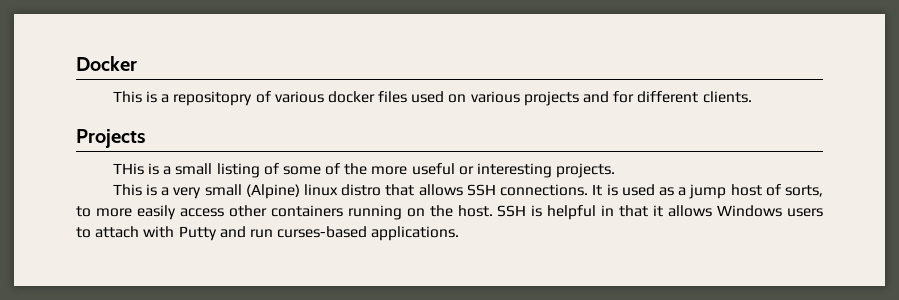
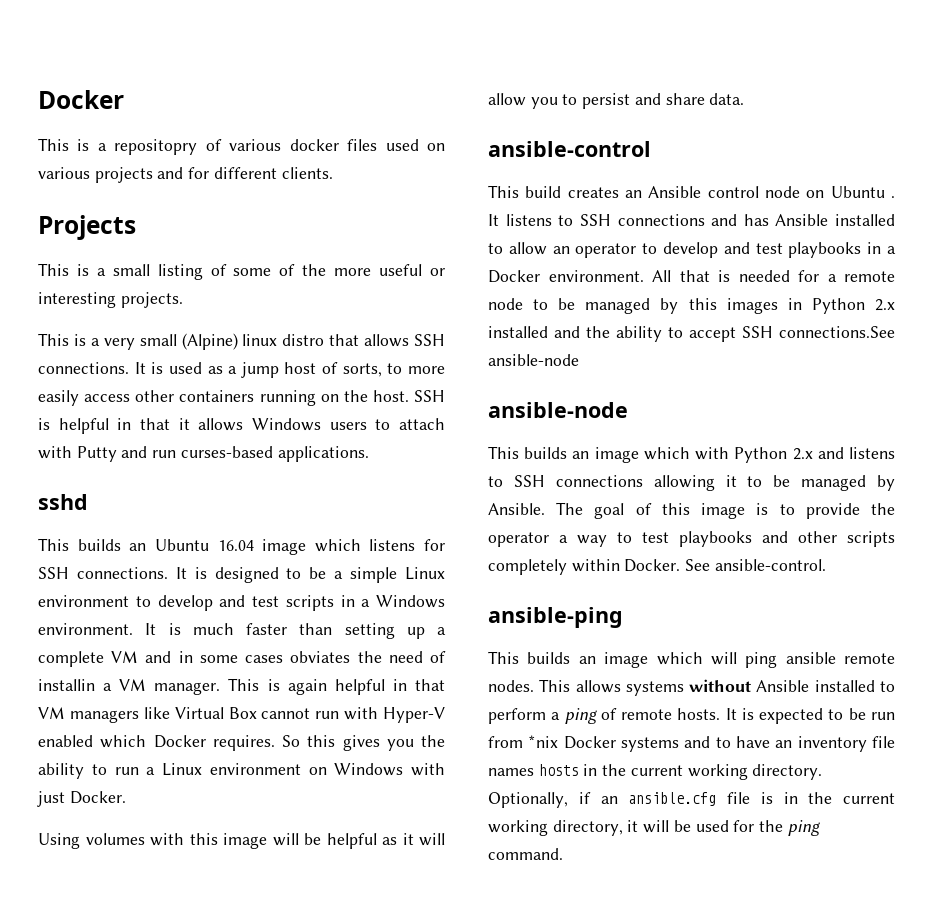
- THis is a small listing of some of the more useful or interesting projects.
+ This is a small listing of some of the more useful or interesting projects.
+ sshd
+ This builds an Ubuntu 16.04 image which listens for SSH connections. It is designed to be a simple Linux environment to develop and test scripts in a Windows environment. It is much faster than setting up a complete VM and in some cases obviates the need of installin a VM manager. This is again helpful in that VM managers like Virtual Box cannot run with Hyper-V enabled which Docker requires. So this gives you the ability to run a Linux environment on Windows with just Docker.
+ Using volumes with this image will be helpful as it will allow you to persist and share data.
+ ansible-control
+ This build creates an Ansible control node on Ubuntu . It listens to SSH connections and has Ansible installed to allow an operator to develop and test playbooks in a Docker environment. All that is needed for a remote node to be managed by this images in Python 2.x installed and the ability to accept SSH connections.See ansible-node
+ ansible-node
+ This builds an image which with Python 2.x and listens to SSH connections allowing it to be managed by Ansible. The goal of this image is to provide the operator a way to test playbooks and other scripts completely within Docker. See ansible-control.
+ ansible-ping
+ This builds an image which will ping ansible remote nodes. This allows systems without Ansible installed to perform a ping of remote hosts. It is expected to be run from *nix Docker systems and to have an inventory file names hosts in the current working directory. Optionally, if an ansible.cfg file is in the current working directory, it will be used for the ping command.

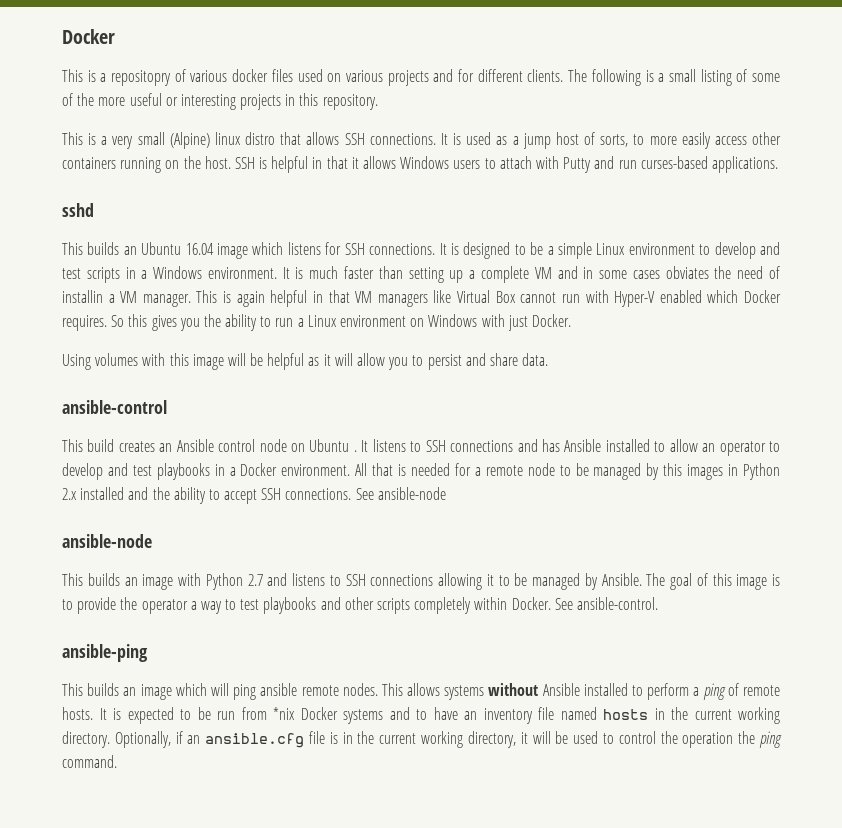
- This is a repositopry of various docker files used on various projects and for different clients.
- Projects
- This is a small listing of some of the more useful or interesting projects.
+ This is a repositopry of various docker files used on various projects and for different clients. The following is a small listing of some of the more useful or interesting projects in this repository.
- All that is needed for a remote node to be managed by this images in Python 2.x installed and the ability to accept SSH connections.See ansible-node
+ All that is needed for a remote node to be managed by this images in Python 2.x installed and the ability to accept SSH connections. See ansible-node
- This builds an image which with Python 2.x and listens to SSH connections allowing it to be managed by Ansible.
+ This builds an image with Python 2.7 and listens to SSH connections allowing it to be managed by Ansible.
- It is expected to be run from *nix Docker systems and to have an inventory file names hosts in the current working directory.
+ It is expected to be run from *nix Docker systems and to have an inventory file named hosts in the current working directory.
- Optionally, if an ansible.cfg file is in the current working directory, it will be used for the ping command.
+ Optionally, if an ansible.cfg file is in the current working directory, it will be used to control the operation the ping command.

